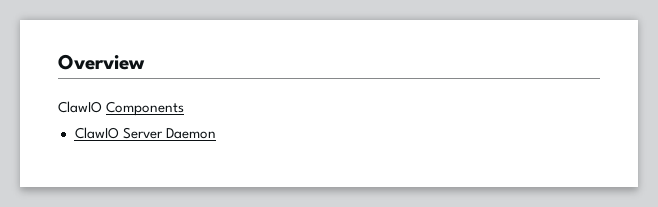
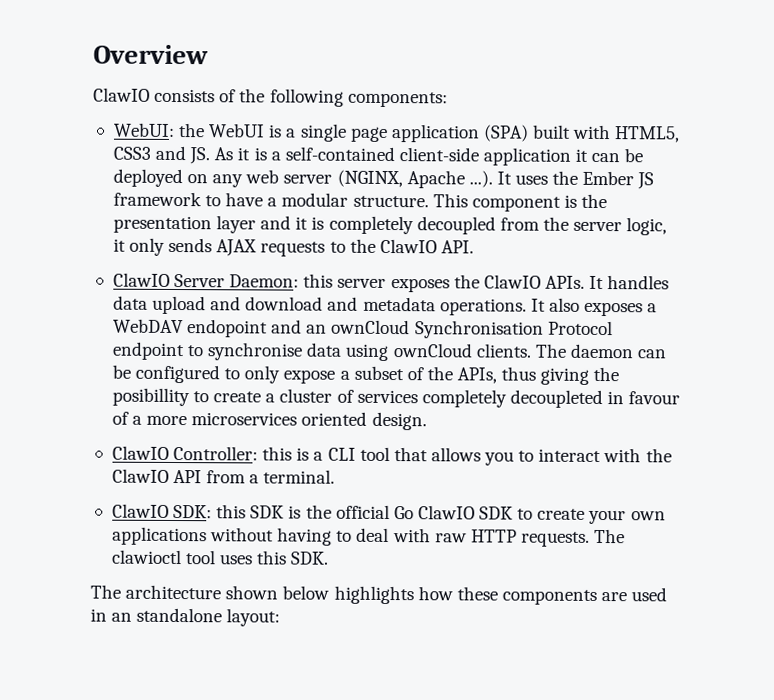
- ClawIO Components
- ClawIO Server Daemon
+ ClawIO consists of the following components:
+ WebUI: the WebUI is a single page application (SPA) built with HTML5, CSS3 and JS. As it is a self-contained client-side application it can be deployed on any web server (NGINX, Apache ...). It uses the Ember JS framework to have a modular structure. This component is the presentation layer and it is completely decoupled from the server logic, it only sends AJAX requests to the ClawIO API.
+ ClawIO Server Daemon: this server exposes the ClawIO APIs. It handles data upload and download and metadata operations. It also exposes a WebDAV endopoint and an ownCloud Synchronisation Protocol endpoint to synchronise data using ownCloud clients. The daemon can be configured to only expose a subset of the APIs, thus giving the posibillity to create a cluster of services completely decoupleted in favour of a more microservices oriented design.
+ ClawIO Controller: this is a CLI tool that allows you to interact with the ClawIO API from a terminal.
+ ClawIO SDK: this SDK is the official Go ClawIO SDK to create your own applications without having to deal with raw HTTP requests. The clawioctl tool uses this SDK.
+ The architecture shown below highlights how these components are used in an standalone layout:

